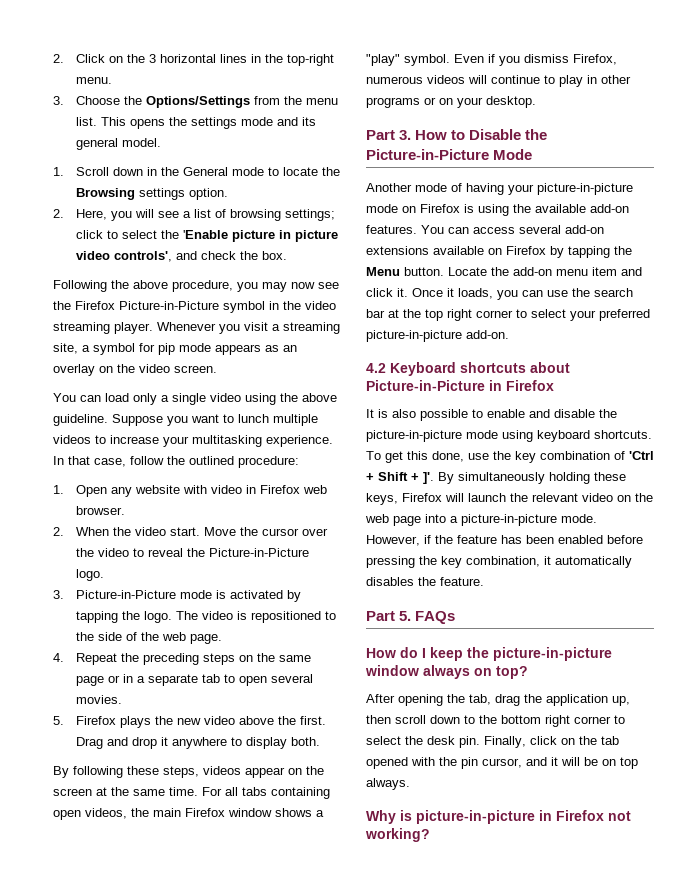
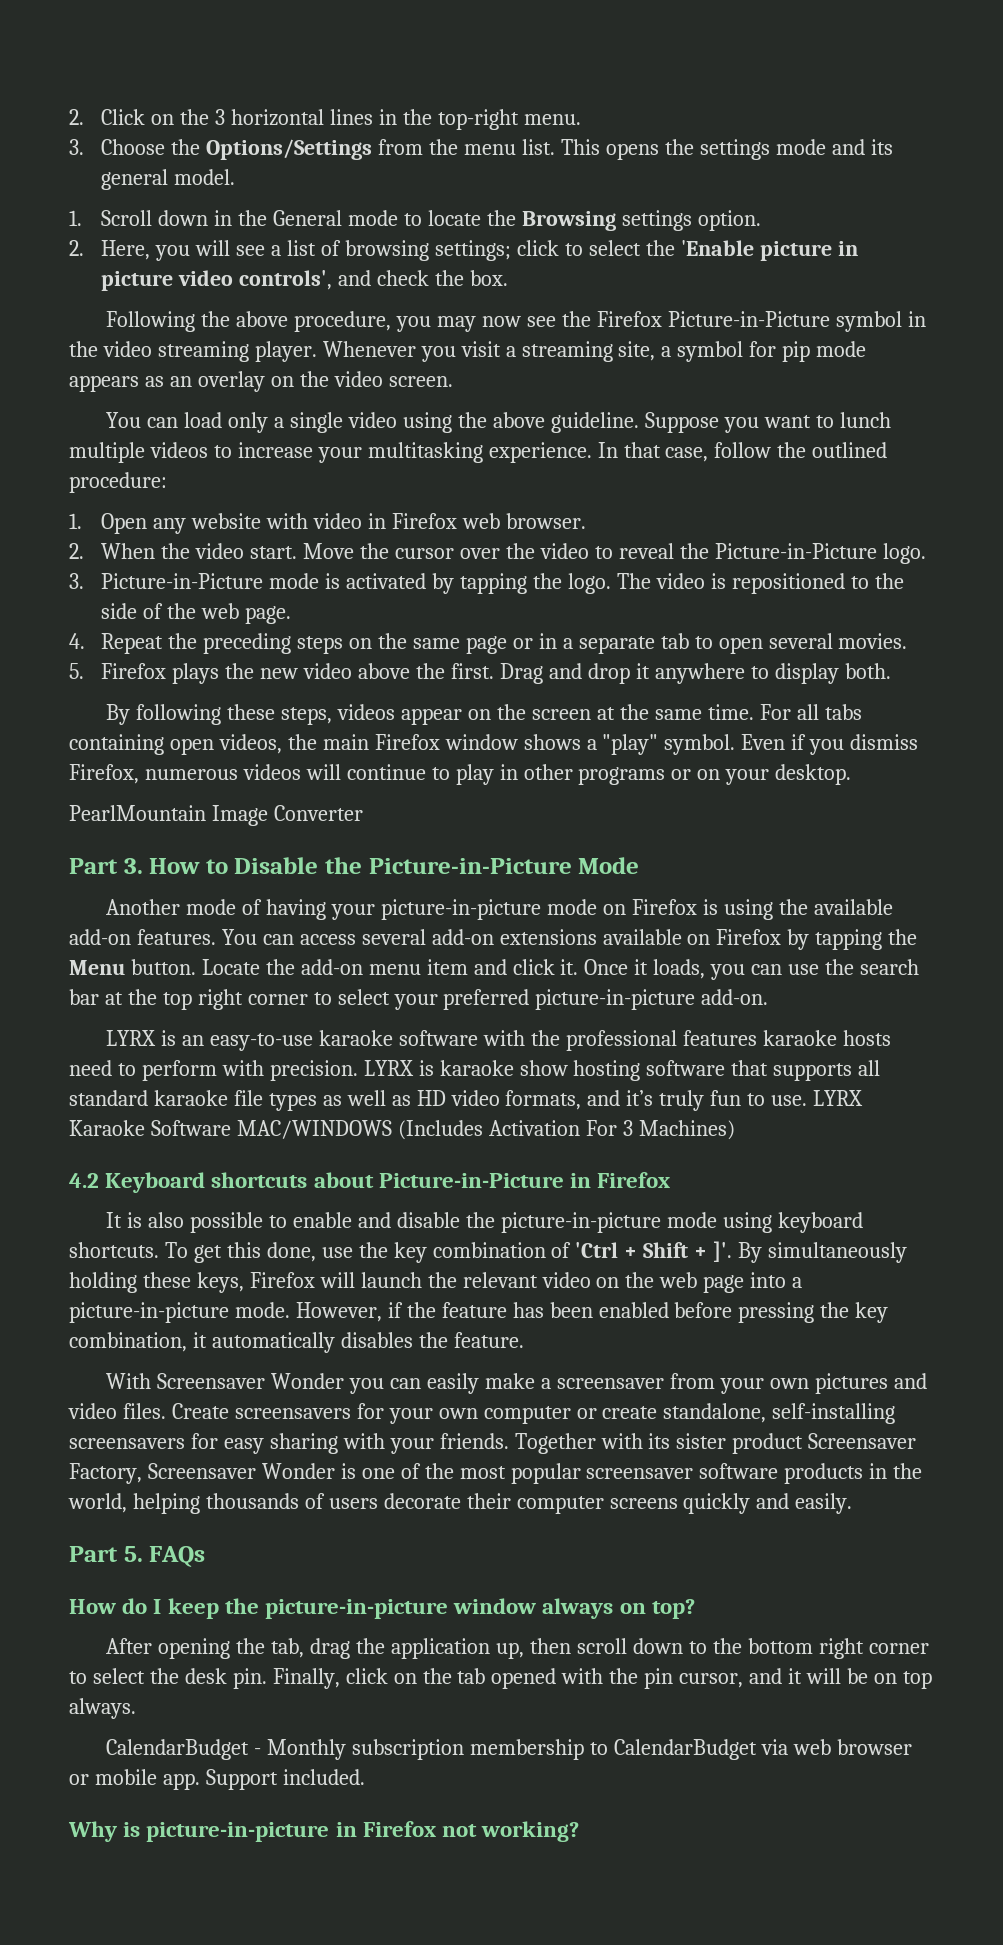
+ PearlMountain Image Converter
+ LYRX is an easy-to-use karaoke software with the professional features karaoke hosts need to perform with precision. LYRX is karaoke show hosting software that supports all standard karaoke file types as well as HD video formats, and it’s truly fun to use. LYRX Karaoke Software MAC/WINDOWS (Includes Activation For 3 Machines)
+ With Screensaver Wonder you can easily make a screensaver from your own pictures and video files. Create screensavers for your own computer or create standalone, self-installing screensavers for easy sharing with your friends. Together with its sister product Screensaver Factory, Screensaver Wonder is one of the most popular screensaver software products in the world, helping thousands of users decorate their computer screens quickly and easily.
+ CalendarBudget - Monthly subscription membership to CalendarBudget via web browser or mobile app. Support included.

